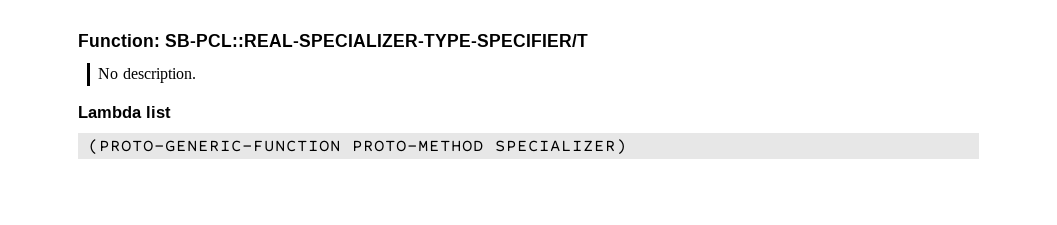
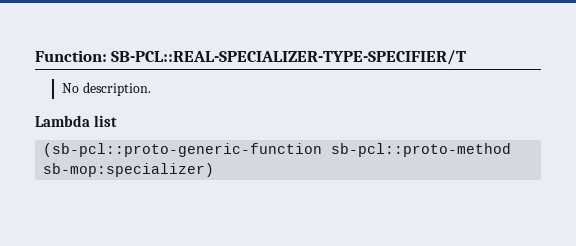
- (PROTO-GENERIC-FUNCTION PROTO-METHOD SPECIALIZER)
+ (sb-pcl::proto-generic-function sb-pcl::proto-method sb-mop:specializer)

